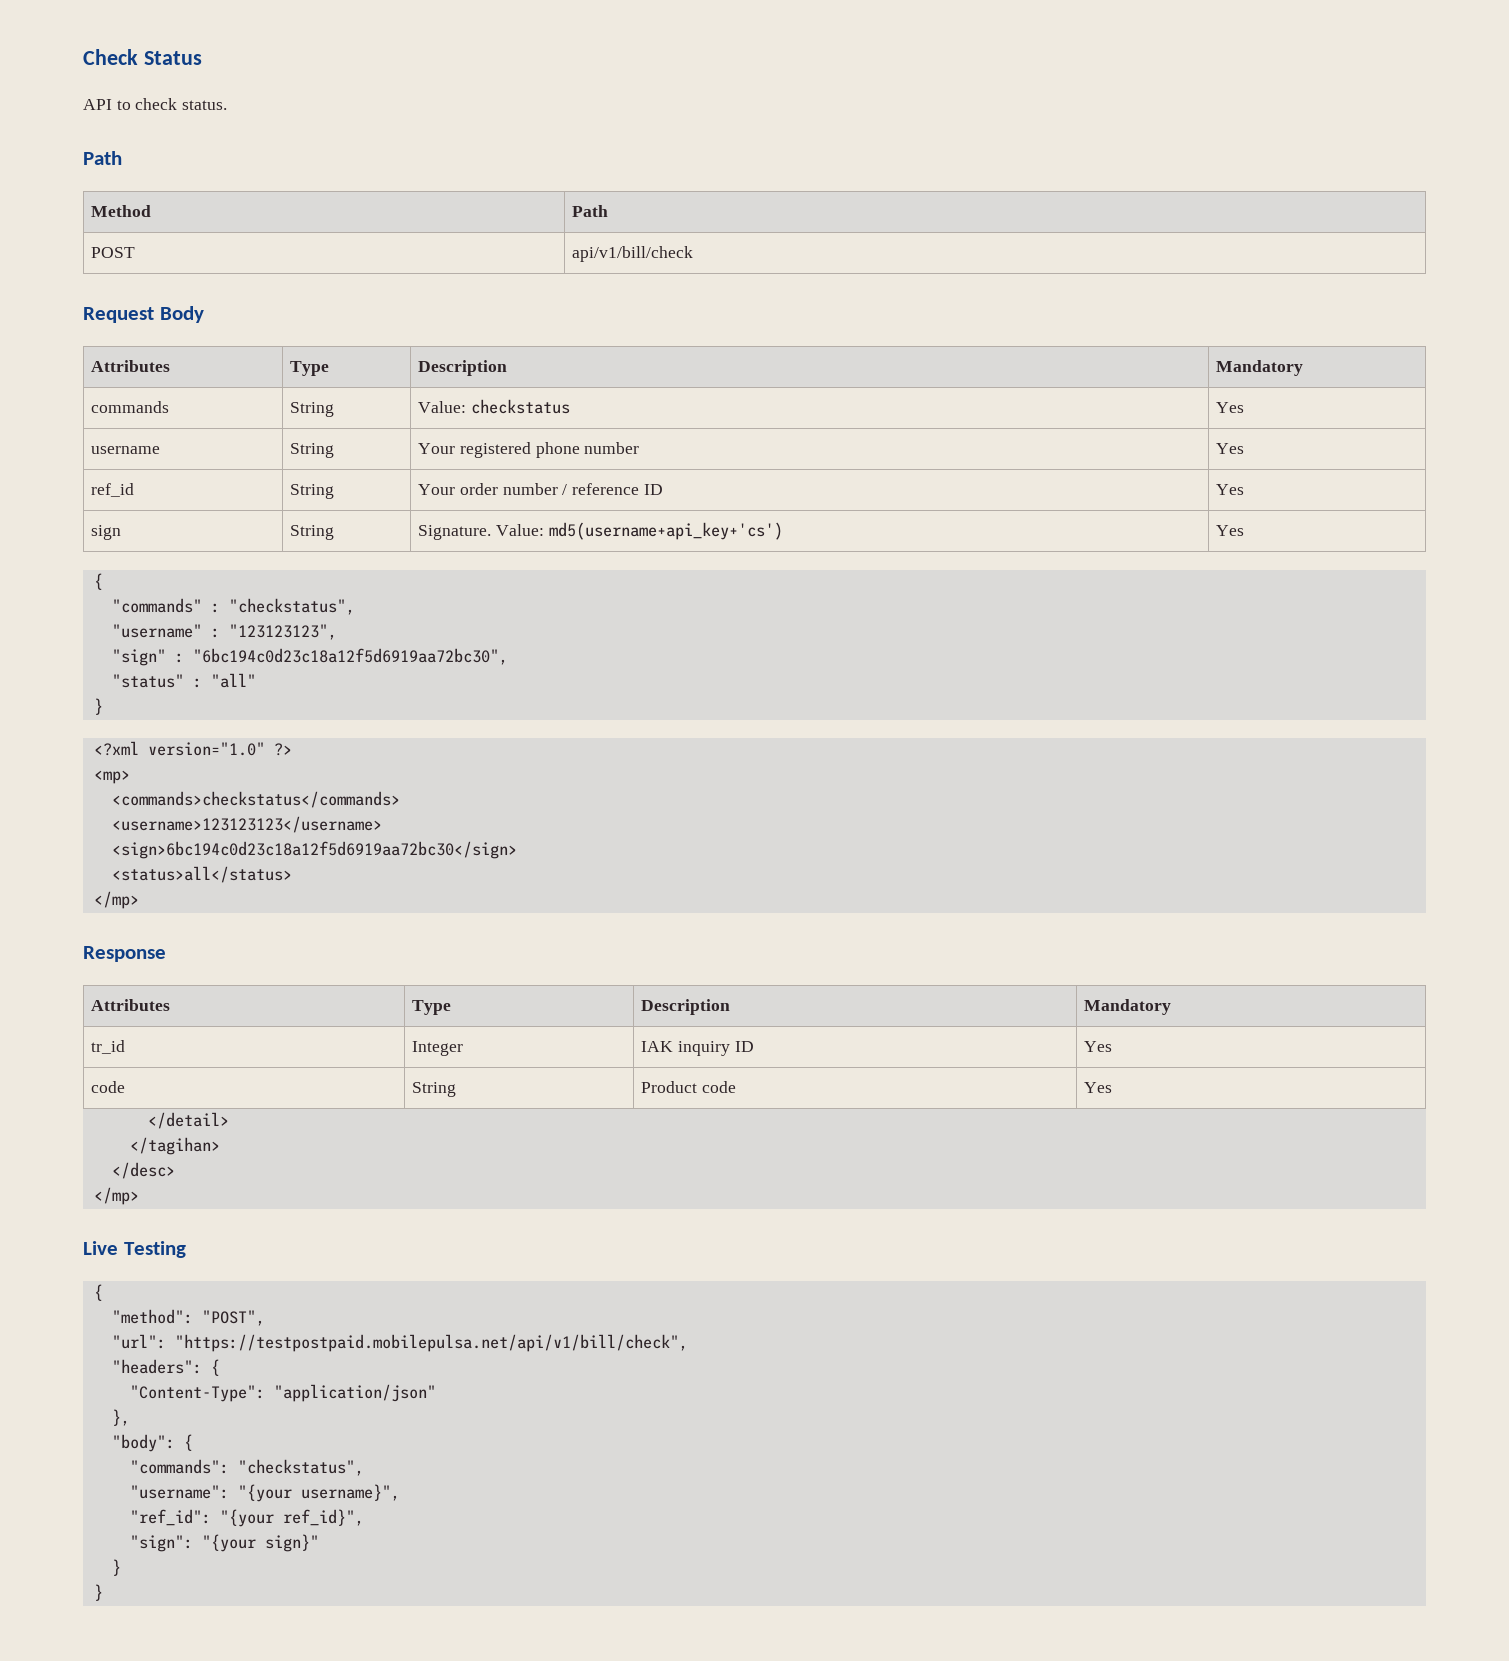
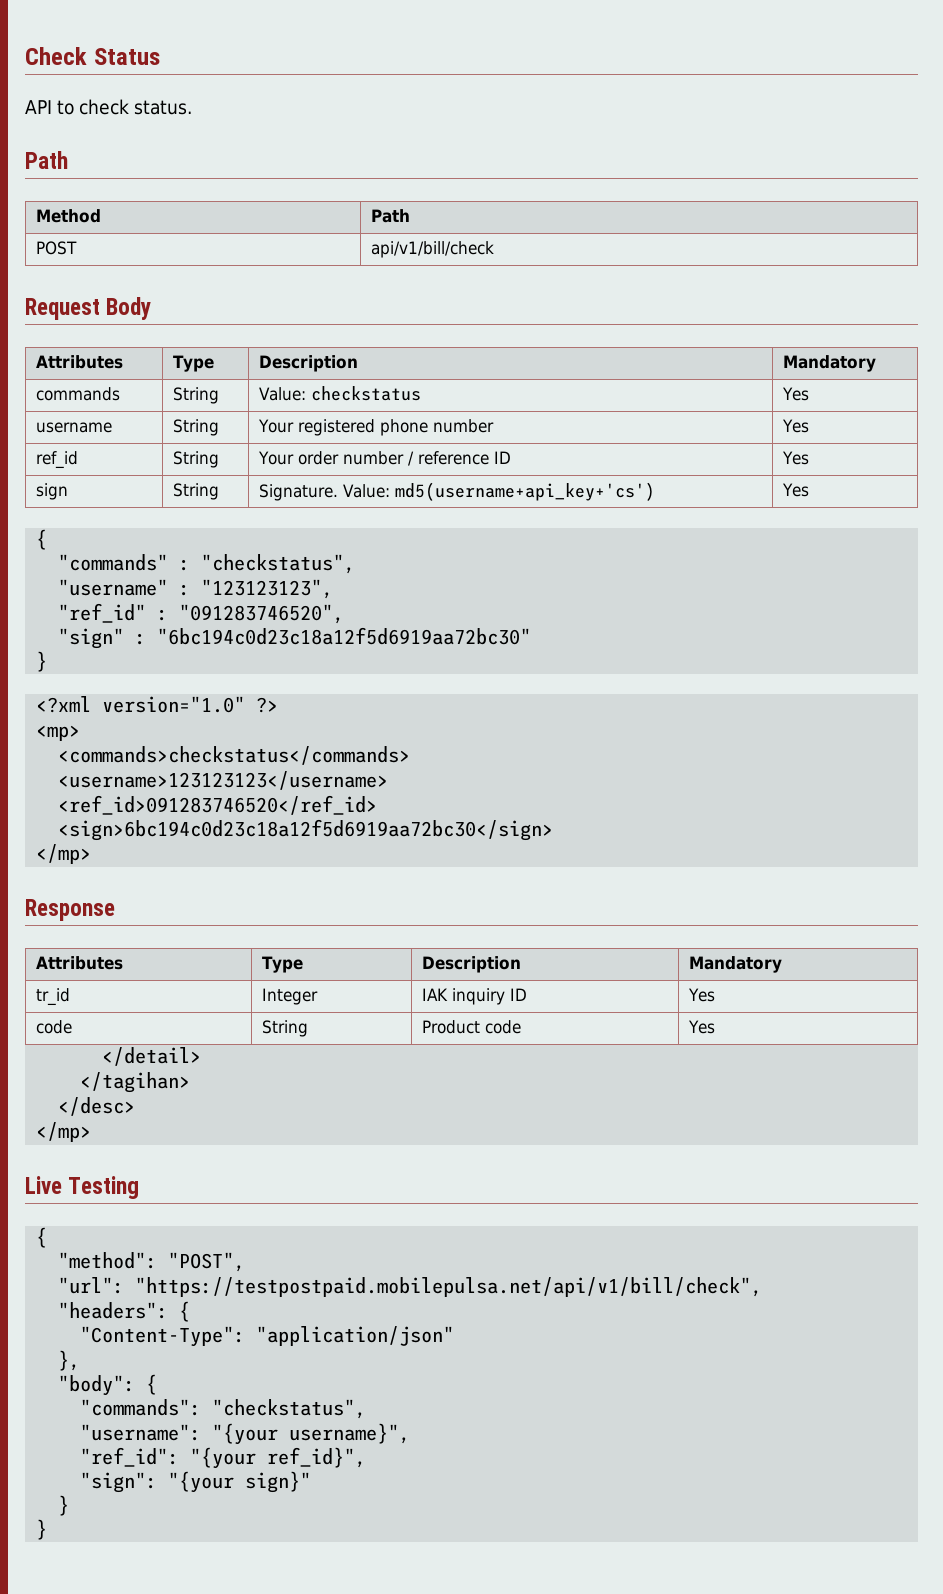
+ "ref_id" : "091283746520",
- "sign" : "6bc194c0d23c18a12f5d6919aa72bc30",
- "status" : "all"
+ "sign" : "6bc194c0d23c18a12f5d6919aa72bc30"
+ <ref_id>091283746520</ref_id>
- <status>all</status>

